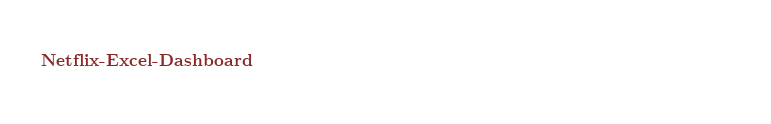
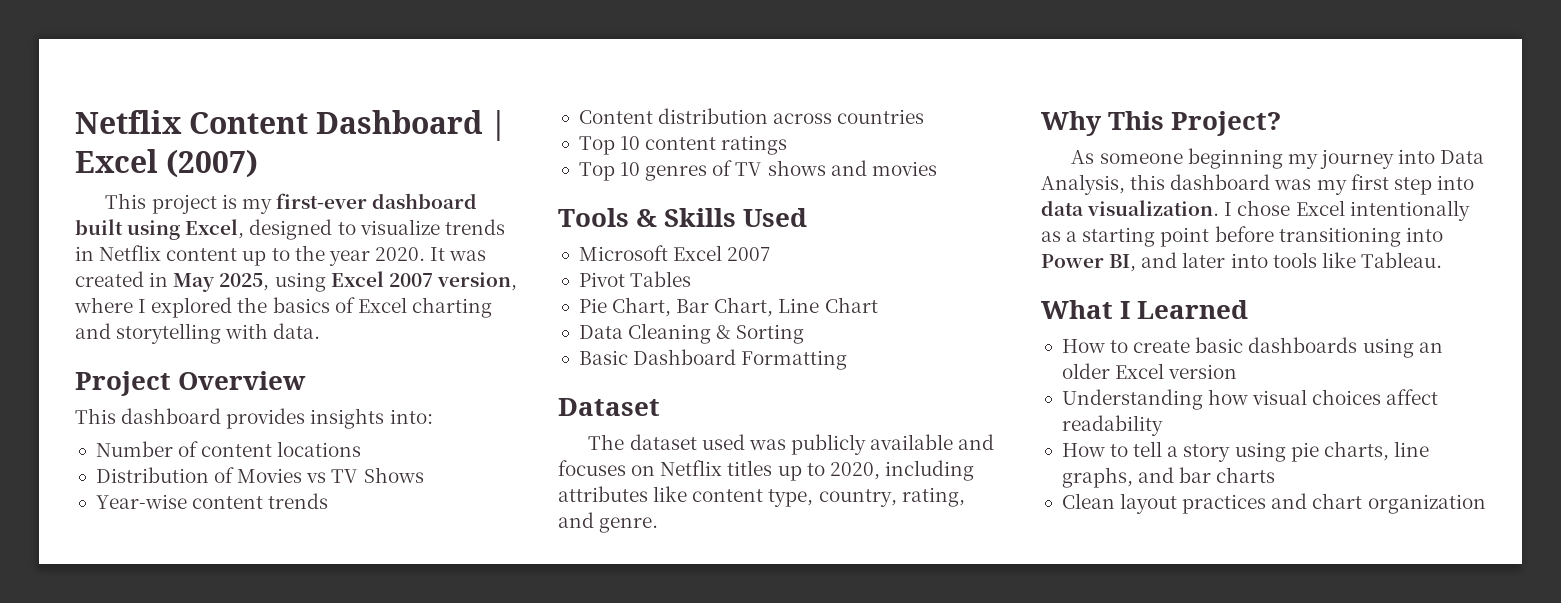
- Netflix-Excel-Dashboard
+ Netflix Content Dashboard | Excel (2007)
+ This project is my first-ever dashboard built using Excel, designed to visualize trends in Netflix content up to the year 2020. It was created in May 2025, using Excel 2007 version, where I explored the basics of Excel charting and storytelling with data.
+ Project Overview
+ This dashboard provides insights into:
+ Number of content locations
+ Distribution of Movies vs TV Shows
+ Year-wise content trends
+ Content distribution across countries
+ Top 10 content ratings
+ Top 10 genres of TV shows and movies
+ Tools & Skills Used
+ Microsoft Excel 2007
+ Pivot Tables
+ Pie Chart, Bar Chart, Line Chart
+ Data Cleaning & Sorting
+ Basic Dashboard Formatting
+ Dataset
+ The dataset used was publicly available and focuses on Netflix titles up to 2020, including attributes like content type, country, rating, and genre.
+ Why This Project?
+ As someone beginning my journey into Data Analysis, this dashboard was my first step into data visualization. I chose Excel intentionally as a starting point before transitioning into Power BI, and later into tools like Tableau.
+ What I Learned
+ How to create basic dashboards using an older Excel version
+ Understanding how visual choices affect readability
+ How to tell a story using pie charts, line graphs, and bar charts
+ Clean layout practices and chart organization

